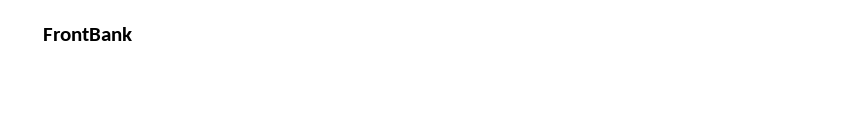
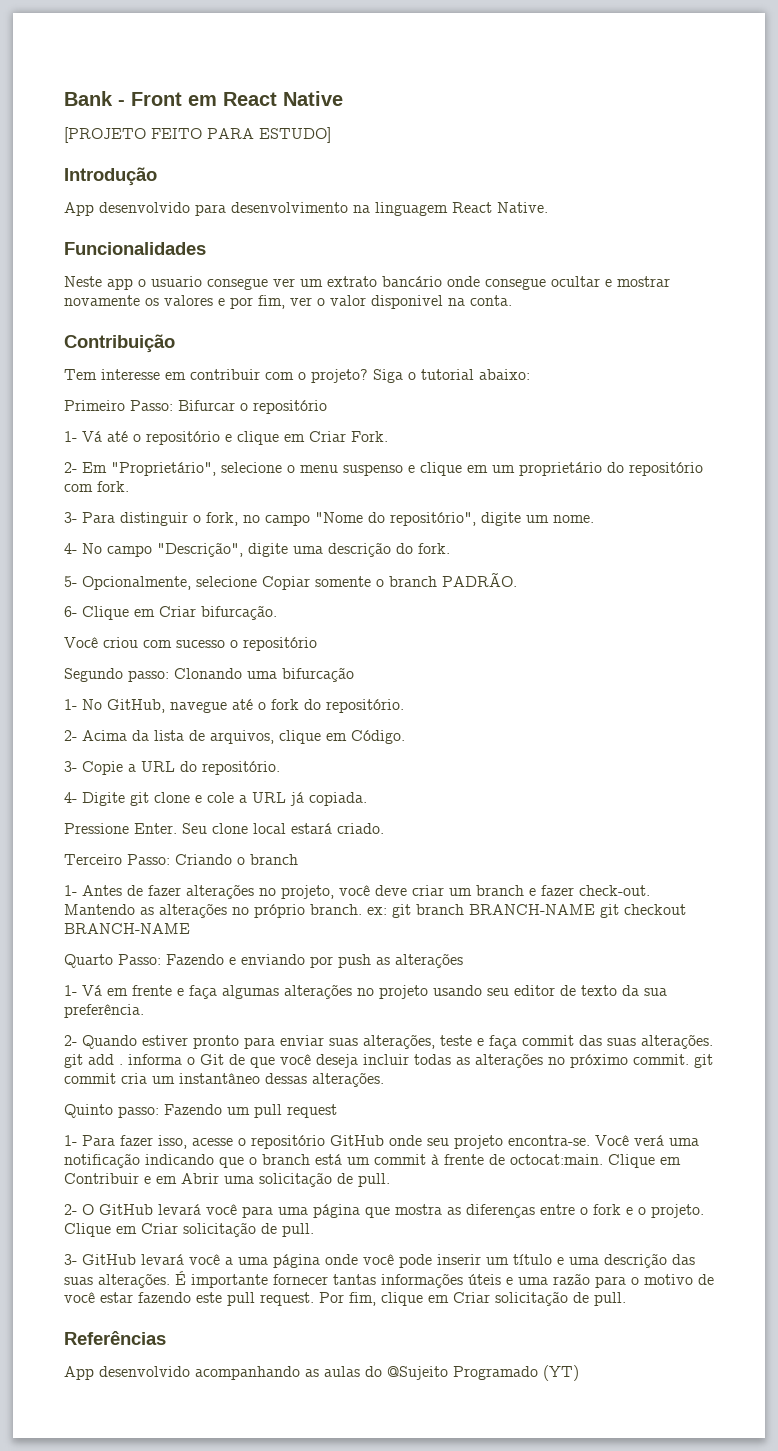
- FrontBank
+ Bank - Front em React Native
+ [PROJETO FEITO PARA ESTUDO]
+ Introdução
+ App desenvolvido para desenvolvimento na linguagem React Native.
+ Funcionalidades
+ Neste app o usuario consegue ver um extrato bancário onde consegue ocultar e mostrar novamente os valores e por fim, ver o valor disponivel na conta.
+ Contribuição
+ Tem interesse em contribuir com o projeto? Siga o tutorial abaixo:
+ Primeiro Passo: Bifurcar o repositório
+ 1- Vá até o repositório e clique em Criar Fork.
+ 2- Em "Proprietário", selecione o menu suspenso e clique em um proprietário do repositório com fork.
+ 3- Para distinguir o fork, no campo "Nome do repositório", digite um nome.
+ 4- No campo "Descrição", digite uma descrição do fork.
+ 5- Opcionalmente, selecione Copiar somente o branch PADRÃO.
+ 6- Clique em Criar bifurcação.
+ Você criou com sucesso o repositório
+ Segundo passo: Clonando uma bifurcação
+ 1- No GitHub, navegue até o fork do repositório.
+ 2- Acima da lista de arquivos, clique em Código.
+ 3- Copie a URL do repositório.
+ 4- Digite git clone e cole a URL já copiada.
+ Pressione Enter. Seu clone local estará criado.
+ Terceiro Passo: Criando o branch
+ 1- Antes de fazer alterações no projeto, você deve criar um branch e fazer check-out. Mantendo as alterações no próprio branch. ex: git branch BRANCH-NAME git checkout BRANCH-NAME
+ Quarto Passo: Fazendo e enviando por push as alterações
+ 1- Vá em frente e faça algumas alterações no projeto usando seu editor de texto da sua preferência.
+ 2- Quando estiver pronto para enviar suas alterações, teste e faça commit das suas alterações. git add . informa o Git de que você deseja incluir todas as alterações no próximo commit. git commit cria um instantâneo dessas alterações.
+ Quinto passo: Fazendo um pull request
+ 1- Para fazer isso, acesse o repositório GitHub onde seu projeto encontra-se. Você verá uma notificação indicando que o branch está um commit à frente de octocat:main. Clique em Contribuir e em Abrir uma solicitação de pull.
+ 2- O GitHub levará você para uma página que mostra as diferenças entre o fork e o projeto. Clique em Criar solicitação de pull.
+ 3- GitHub levará você a uma página onde você pode inserir um título e uma descrição das suas alterações. É importante fornecer tantas informações úteis e uma razão para o motivo de você estar fazendo este pull request. Por fim, clique em Criar solicitação de pull.
+ Referências
+ App desenvolvido acompanhando as aulas do @Sujeito Programado (YT)

